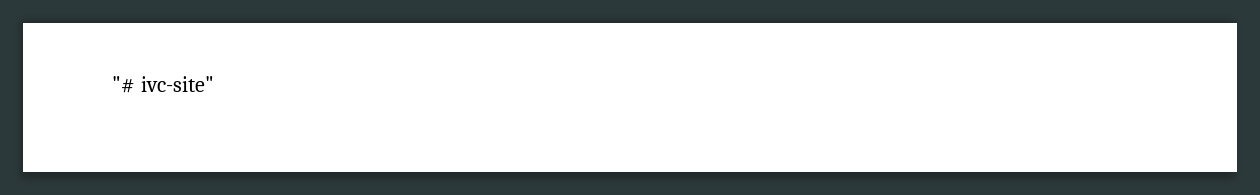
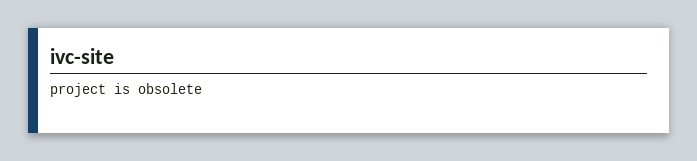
- "# ivc-site"
+ ivc-site
+ project is obsolete

